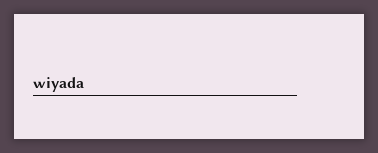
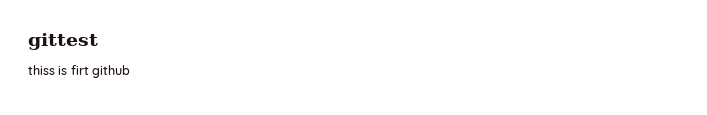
- wiyada
+ gittest
+ thiss is firt github

